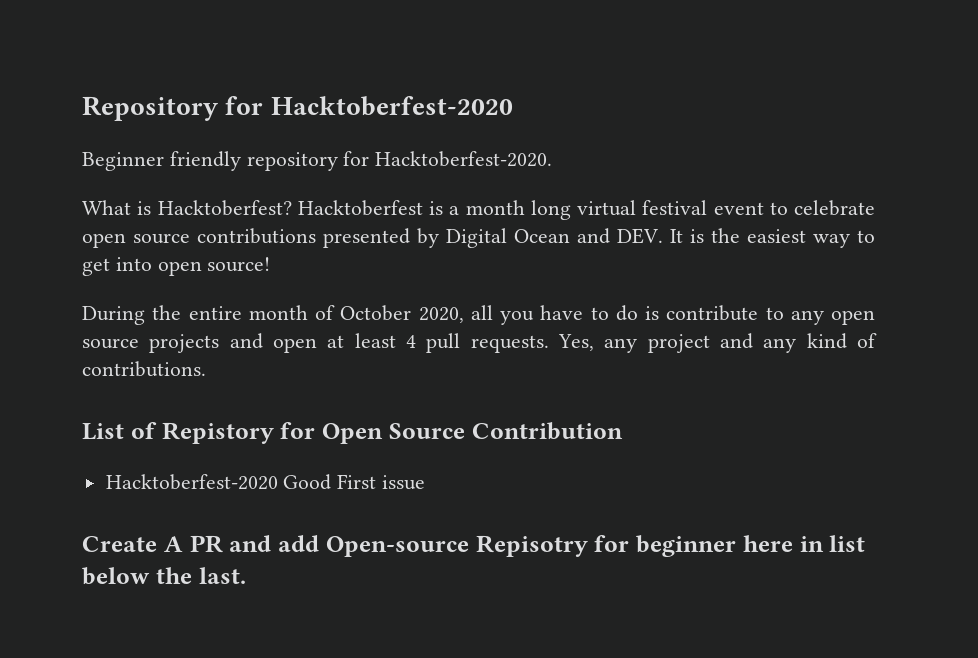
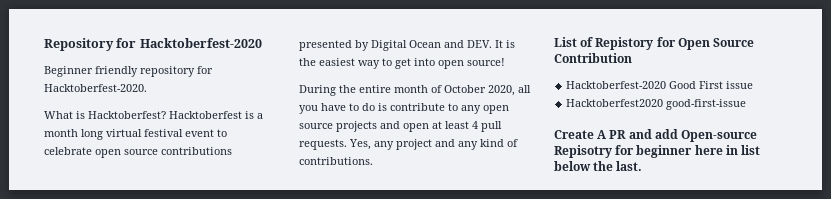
+ Hacktoberfest2020 good-first-issue

